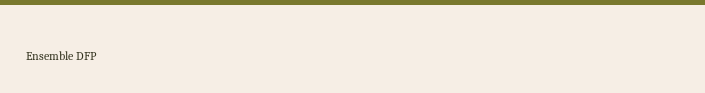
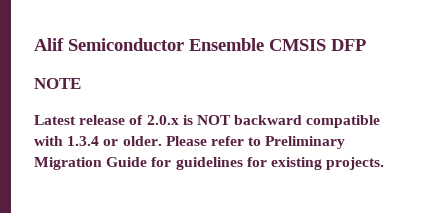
- Ensemble DFP
+ Alif Semiconductor Ensemble CMSIS DFP
+ NOTE
+ Latest release of 2.0.x is NOT backward compatible with 1.3.4 or older. Please refer to Preliminary Migration Guide for guidelines for existing projects.

